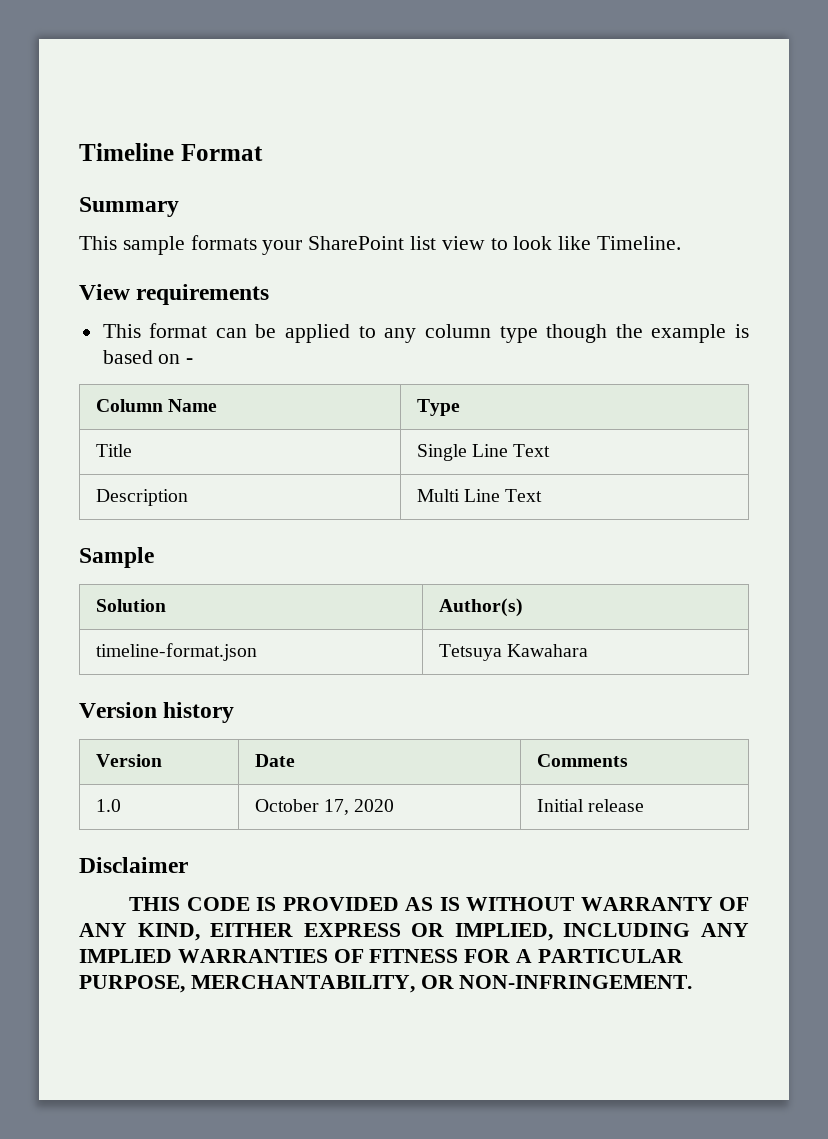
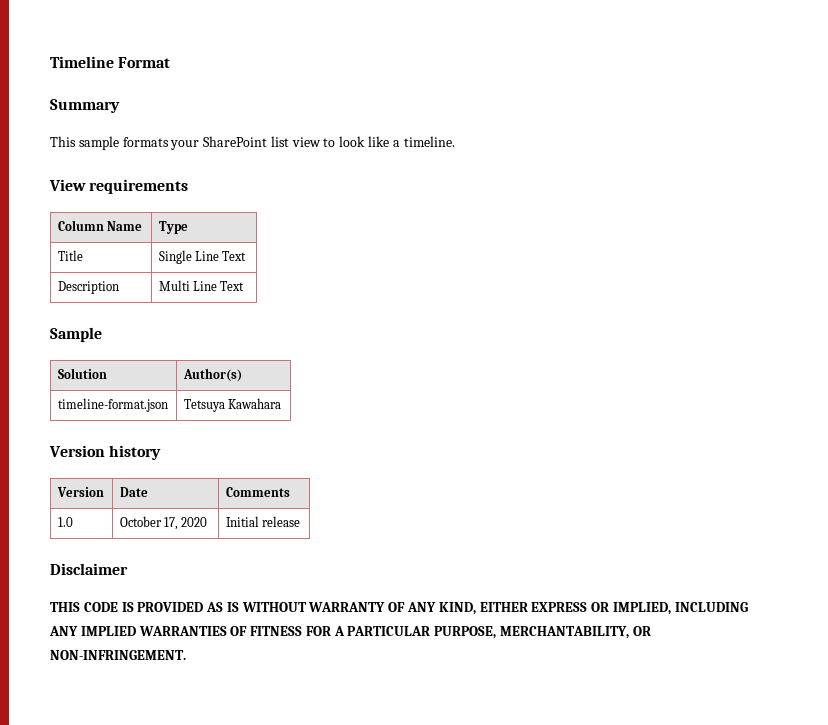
- This sample formats your SharePoint list view to look like Timeline.
+ This sample formats your SharePoint list view to look like a timeline.
- This format can be applied to any column type though the example is based on -

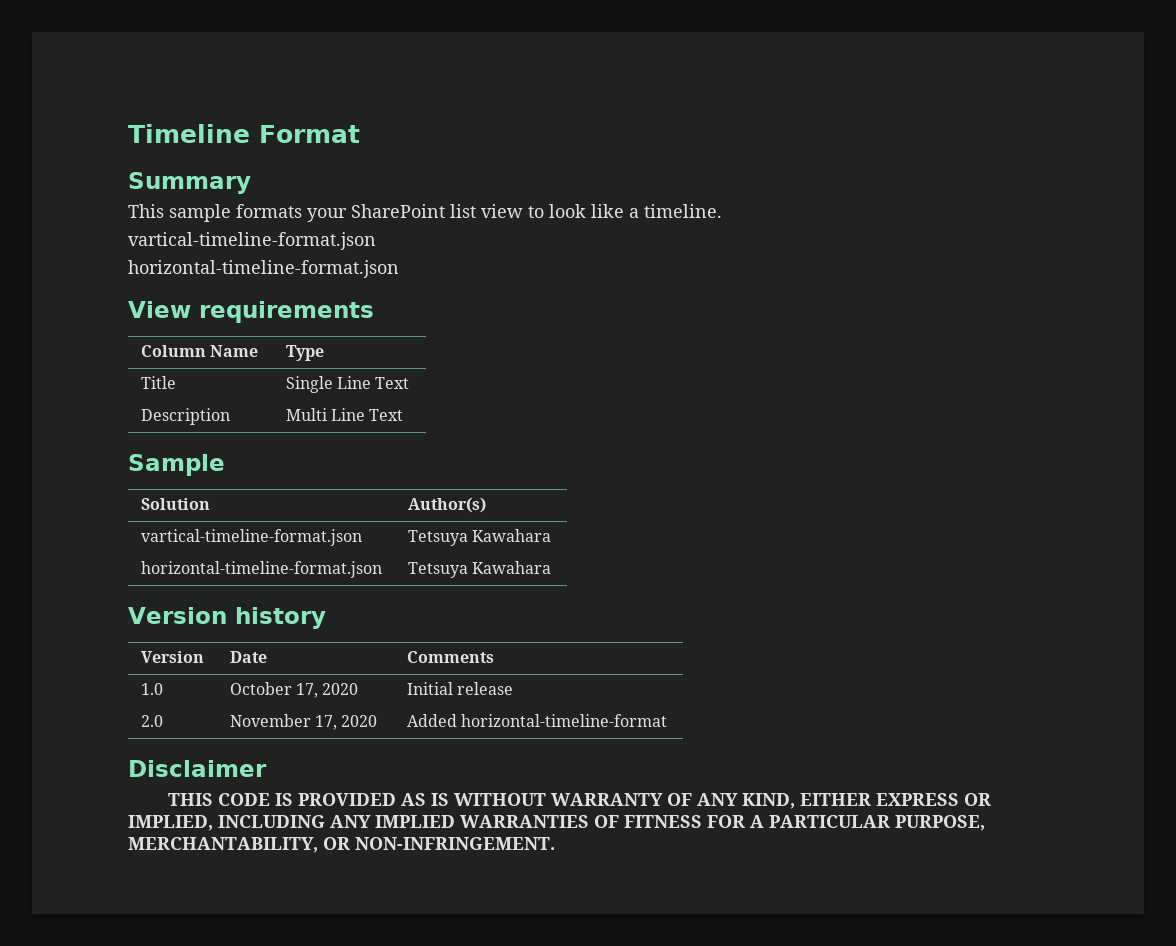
  This sample formats your SharePoint list view to look like a timeline.
+ vartical-timeline-format.json
+ horizontal-timeline-format.json
- timeline-format.json | Tetsuya Kawahara
+ vartical-timeline-format.json | Tetsuya Kawahara
+ horizontal-timeline-format.json | Tetsuya Kawahara
+ 2.0 | November 17, 2020 | Added horizontal-timeline-format

